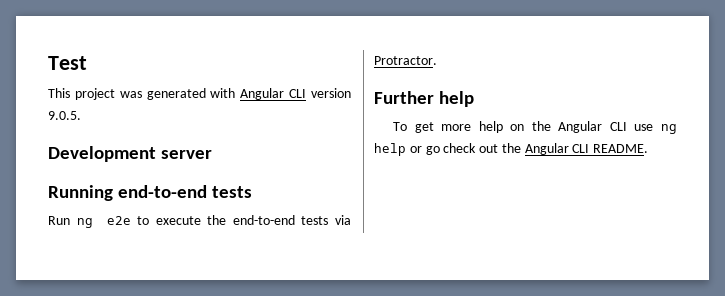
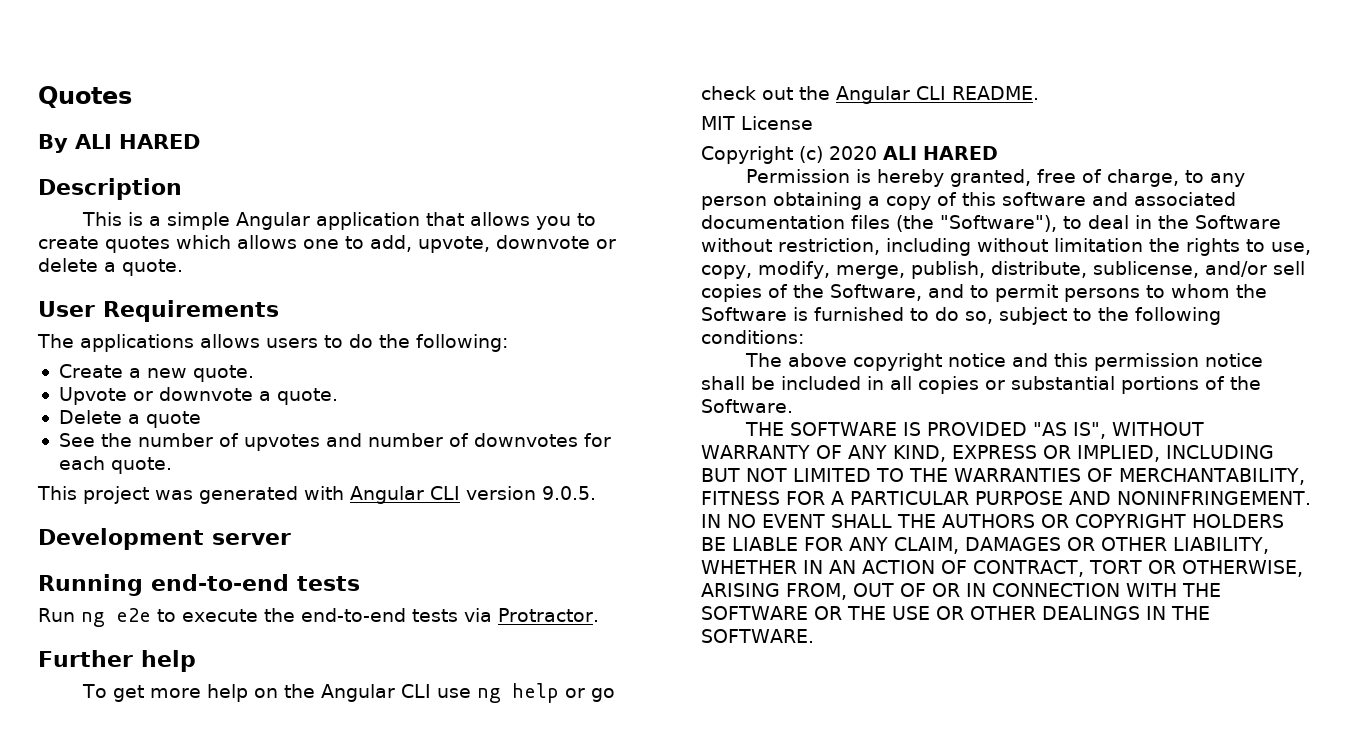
- Test
+ Quotes
+ By ALI HARED
+ Description
+ This is a simple Angular application that allows you to create quotes which allows one to add, upvote, downvote or delete a quote.
+ User Requirements
+ The applications allows users to do the following:
+ Create a new quote.
+ Upvote or downvote a quote.
+ Delete a quote
+ See the number of upvotes and number of downvotes for each quote.
+ MIT License
+ Copyright (c) 2020 ALI HARED
+ Permission is hereby granted, free of charge, to any person obtaining a copy of this software and associated documentation files (the "Software"), to deal in the Software without restriction, including without limitation the rights to use, copy, modify, merge, publish, distribute, sublicense, and/or sell copies of the Software, and to permit persons to whom the Software is furnished to do so, subject to the following conditions:
+ The above copyright notice and this permission notice shall be included in all copies or substantial portions of the Software.
+ THE SOFTWARE IS PROVIDED "AS IS", WITHOUT WARRANTY OF ANY KIND, EXPRESS OR IMPLIED, INCLUDING BUT NOT LIMITED TO THE WARRANTIES OF MERCHANTABILITY, FITNESS FOR A PARTICULAR PURPOSE AND NONINFRINGEMENT. IN NO EVENT SHALL THE AUTHORS OR COPYRIGHT HOLDERS BE LIABLE FOR ANY CLAIM, DAMAGES OR OTHER LIABILITY, WHETHER IN AN ACTION OF CONTRACT, TORT OR OTHERWISE, ARISING FROM, OUT OF OR IN CONNECTION WITH THE SOFTWARE OR THE USE OR OTHER DEALINGS IN THE SOFTWARE.

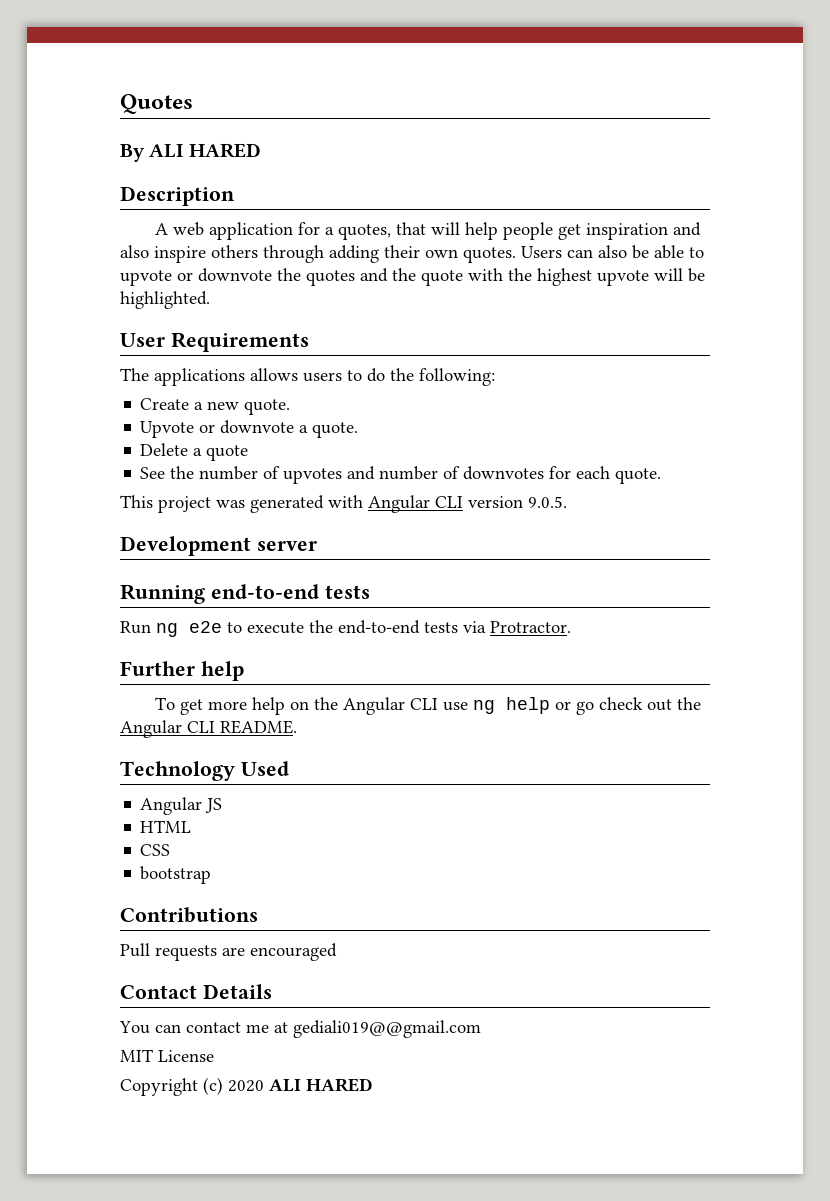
- This is a simple Angular application that allows you to create quotes which allows one to add, upvote, downvote or delete a quote.
+ A web application for a quotes, that will help people get inspiration and also inspire others through adding their own quotes. Users can also be able to upvote or downvote the quotes and the quote with the highest upvote will be highlighted.
+ Technology Used
+ Angular JS
+ HTML
+ CSS
+ bootstrap
+ Contributions
+ Pull requests are encouraged
+ Contact Details
+ You can contact me at gediali019@@gmail.com
- Permission is hereby granted, free of charge, to any person obtaining a copy of this software and associated documentation files (the "Software"), to deal in the Software without restriction, including without limitation the rights to use, copy, modify, merge, publish, distribute, sublicense, and/or sell copies of the Software, and to permit persons to whom the Software is furnished to do so, subject to the following conditions:
- The above copyright notice and this permission notice shall be included in all copies or substantial portions of the Software.
- THE SOFTWARE IS PROVIDED "AS IS", WITHOUT WARRANTY OF ANY KIND, EXPRESS OR IMPLIED, INCLUDING BUT NOT LIMITED TO THE WARRANTIES OF MERCHANTABILITY, FITNESS FOR A PARTICULAR PURPOSE AND NONINFRINGEMENT. IN NO EVENT SHALL THE AUTHORS OR COPYRIGHT HOLDERS BE LIABLE FOR ANY CLAIM, DAMAGES OR OTHER LIABILITY, WHETHER IN AN ACTION OF CONTRACT, TORT OR OTHERWISE, ARISING FROM, OUT OF OR IN CONNECTION WITH THE SOFTWARE OR THE USE OR OTHER DEALINGS IN THE SOFTWARE.

